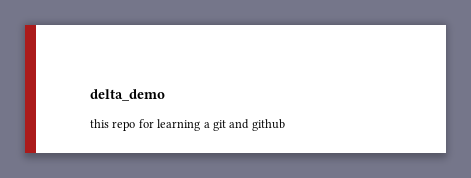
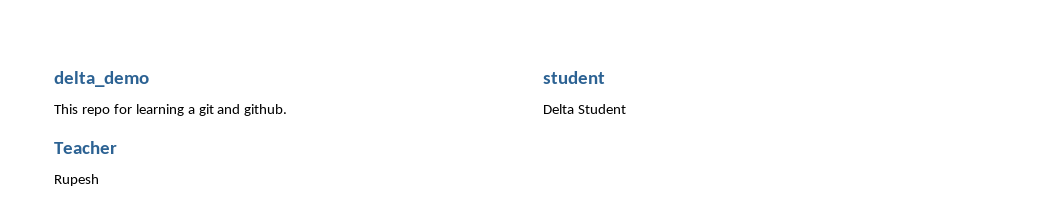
- this repo for learning a git and github
+ This repo for learning a git and github.
+ Teacher
+ Rupesh
+ student
+ Delta Student

